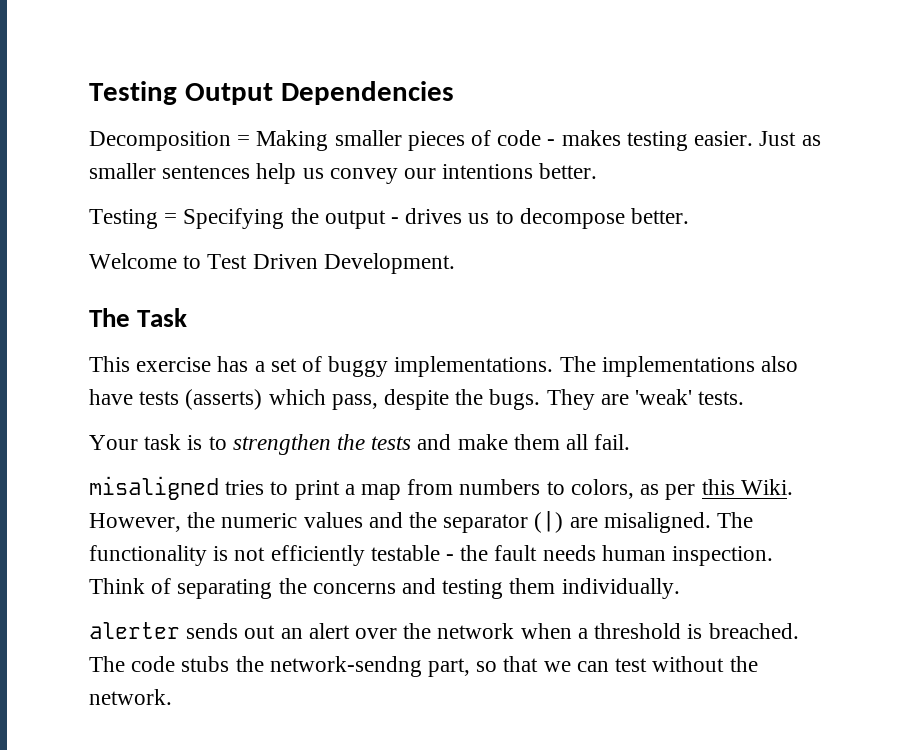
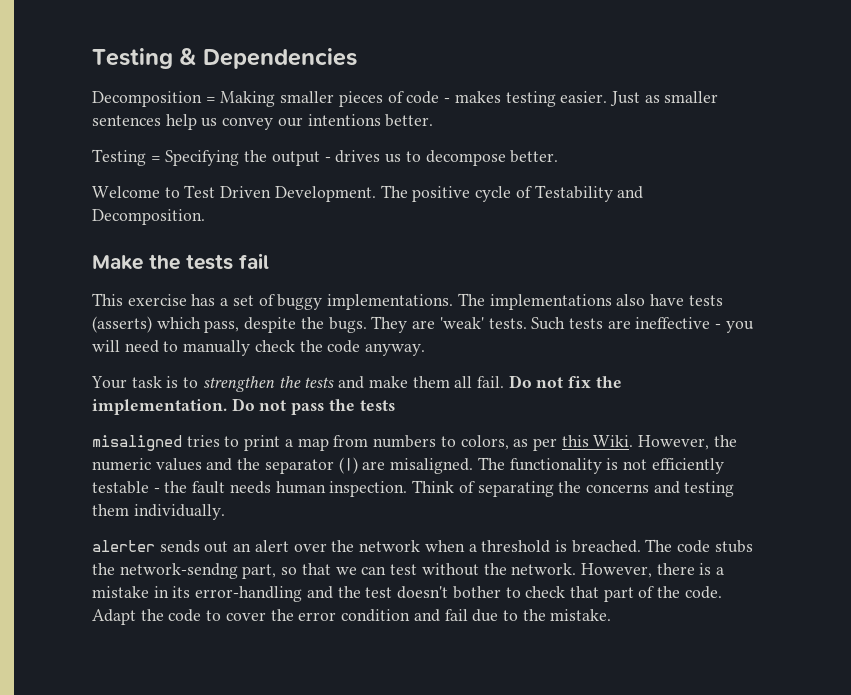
- Testing Output Dependencies
+ Testing & Dependencies
- Welcome to Test Driven Development.
- The Task
+ Welcome to Test Driven Development. The positive cycle of Testability and Decomposition.
+ Make the tests fail
+ Such tests are ineffective - you will need to manually check the code anyway.
+ Do not fix the implementation. Do not pass the tests
+ However, there is a mistake in its error-handling and the test doesn't bother to check that part of the code. Adapt the code to cover the error condition and fail due to the mistake.

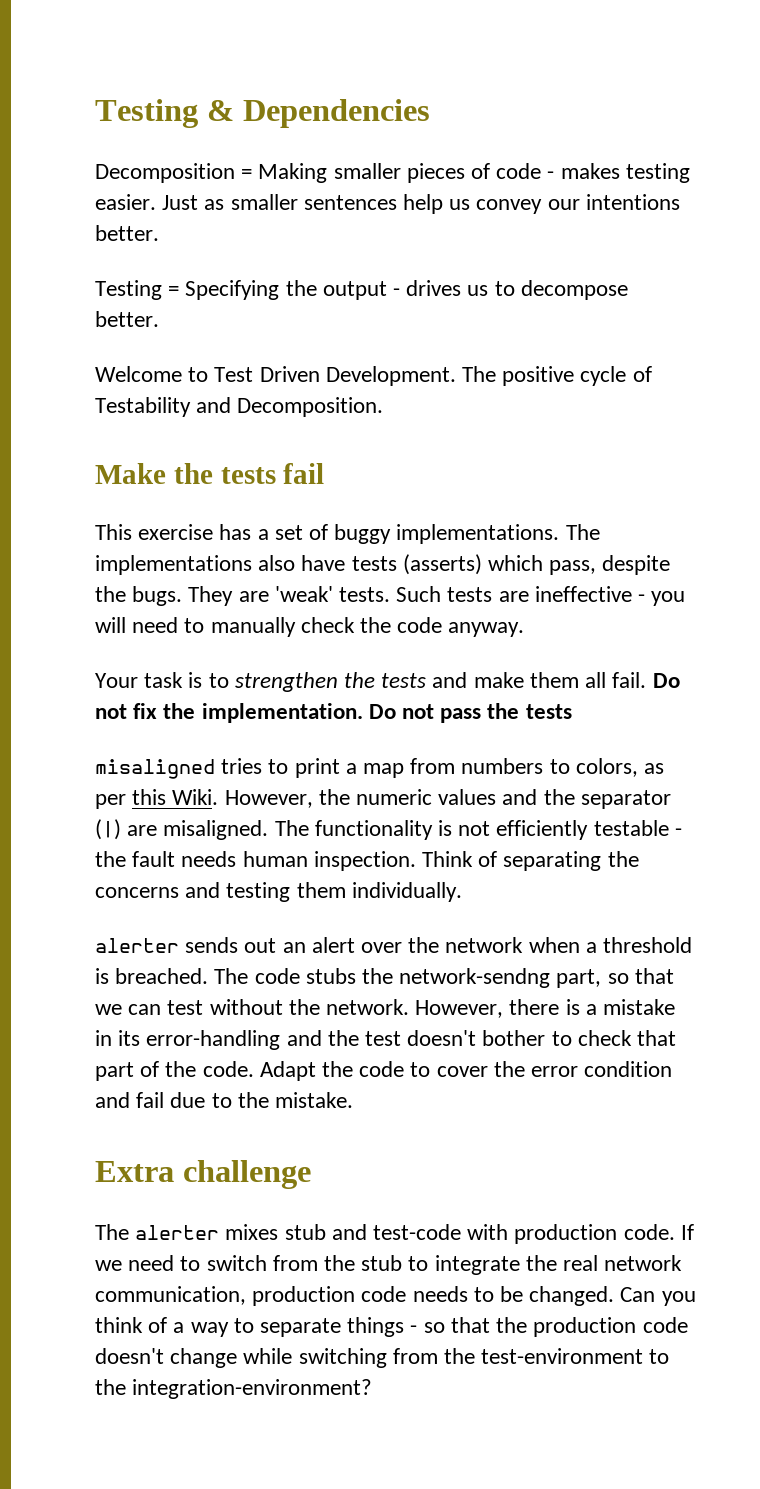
+ Extra challenge
+ The alerter mixes stub and test-code with production code. If we need to switch from the stub to integrate the real network communication, production code needs to be changed. Can you think of a way to separate things - so that the production code doesn't change while switching from the test-environment to the integration-environment?

